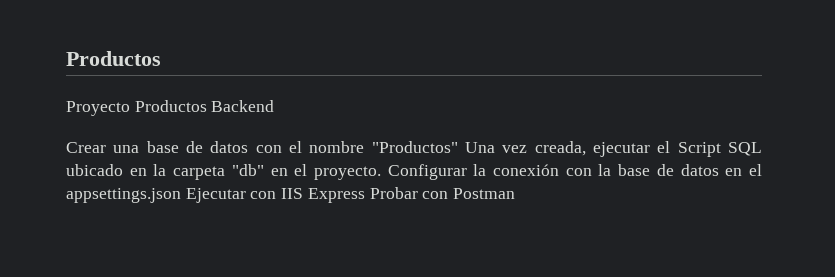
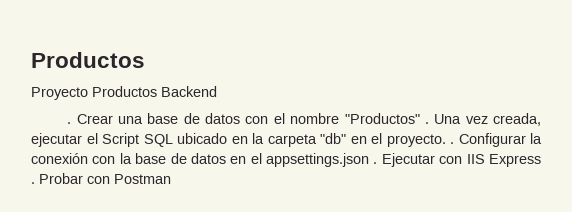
  Proyecto Productos Backend
- Crear una base de datos con el nombre "Productos" Una vez creada, ejecutar el Script SQL ubicado en la carpeta "db" en el proyecto.
+ . Crear una base de datos con el nombre "Productos" . Una vez creada, ejecutar el Script SQL ubicado en la carpeta "db" en el proyecto. .
- Configurar la conexión con la base de datos en el appsettings.json Ejecutar con IIS Express Probar con Postman
+ Configurar la conexión con la base de datos en el appsettings.json . Ejecutar con IIS Express . Probar con Postman

